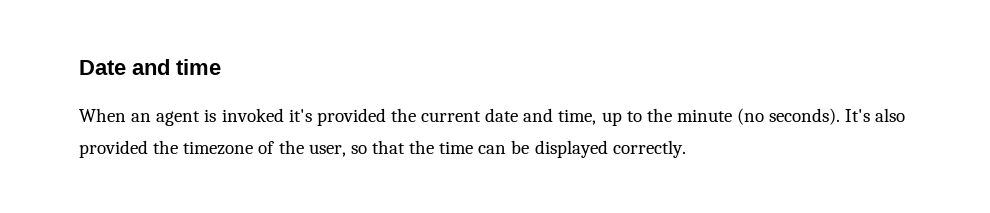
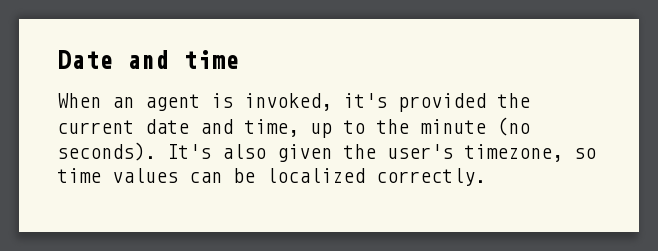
- When an agent is invoked it's provided the current date and time, up to the minute (no seconds).
+ When an agent is invoked, it's provided the current date and time, up to the minute (no seconds).
- It's also provided the timezone of the user, so that the time can be displayed correctly.
+ It's also given the user's timezone, so time values can be localized correctly.

